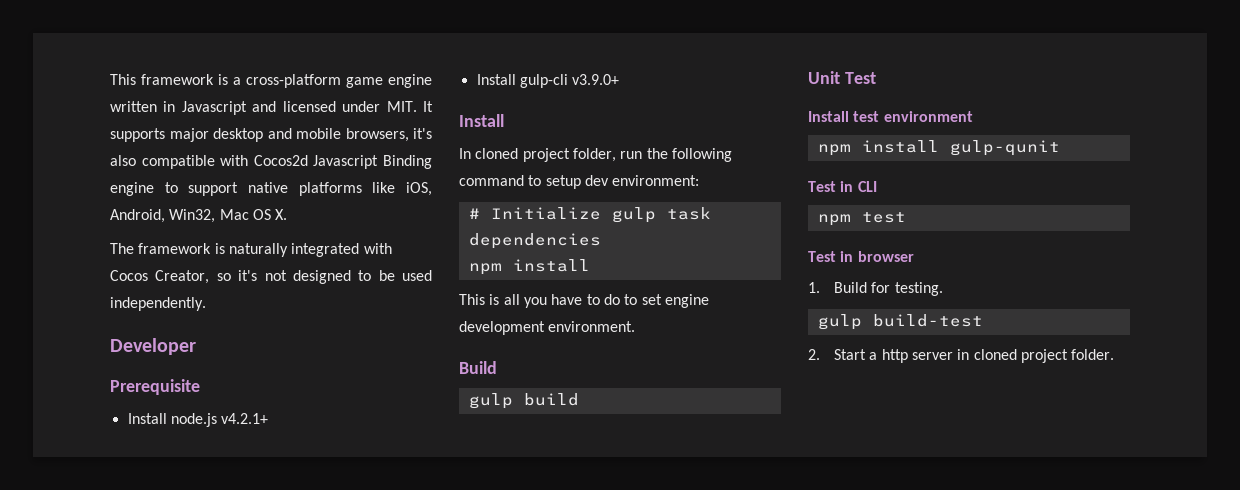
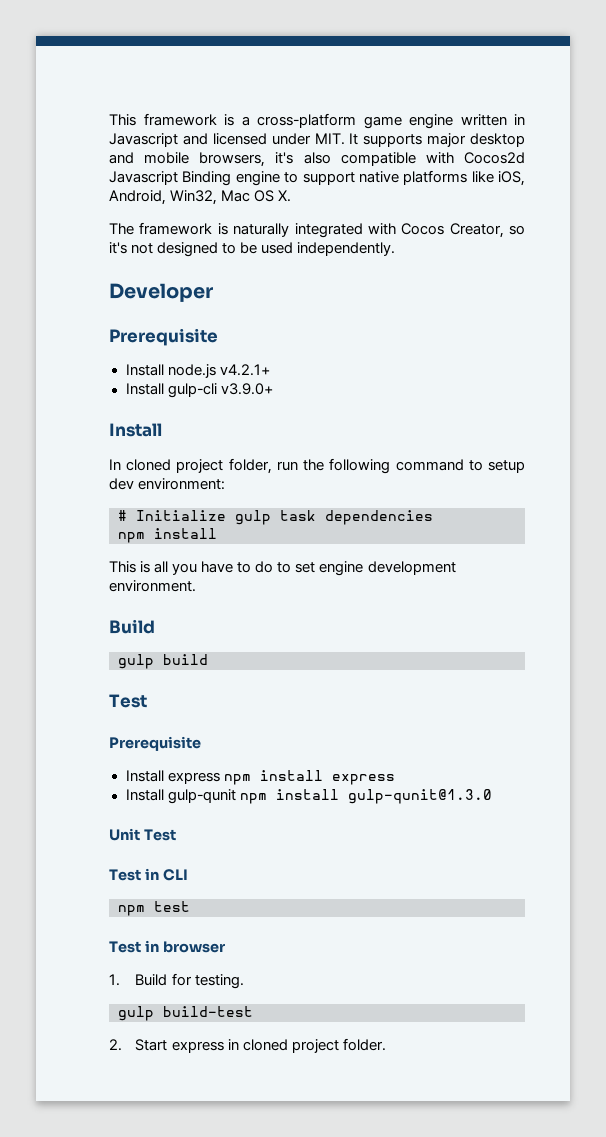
  gulp build
+ Test
+ Prerequisite
+ Install express npm install express
+ Install gulp-qunit npm install gulp-qunit@1.3.0
  Unit Test
- Install test environment
- npm install gulp-qunit
- 2. Start a http server in cloned project folder.
+ 2. Start express in cloned project folder.

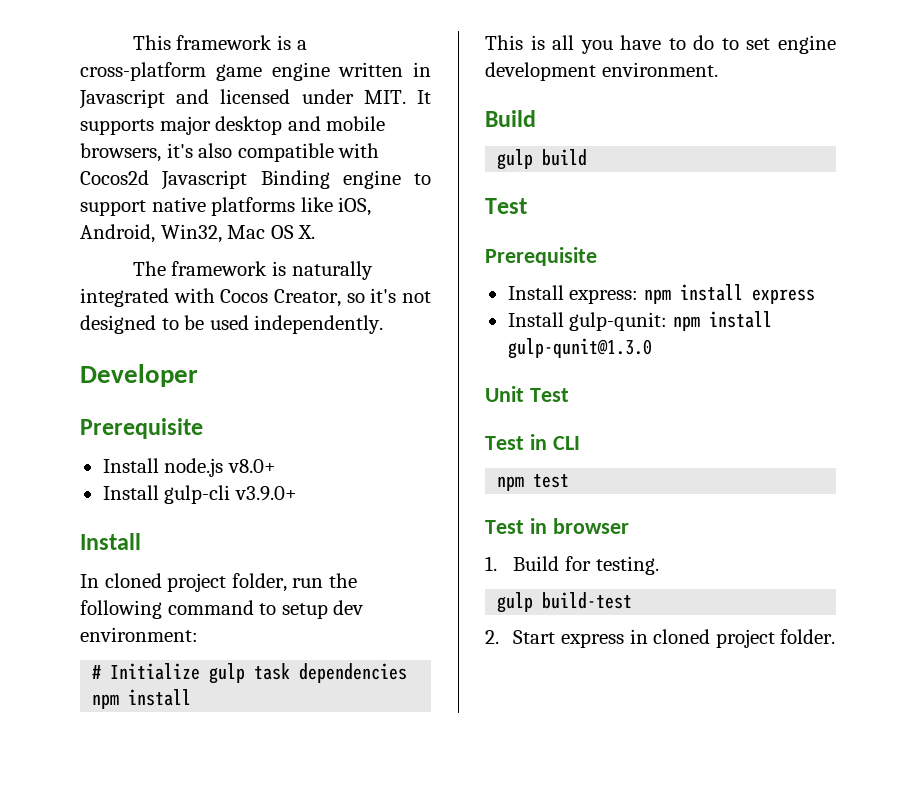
- Install node.js v4.2.1+
+ Install node.js v8.0+
- Install express npm install express
+ Install express: npm install express
- Install gulp-qunit npm install gulp-qunit@1.3.0
+ Install gulp-qunit: npm install gulp-qunit@1.3.0

